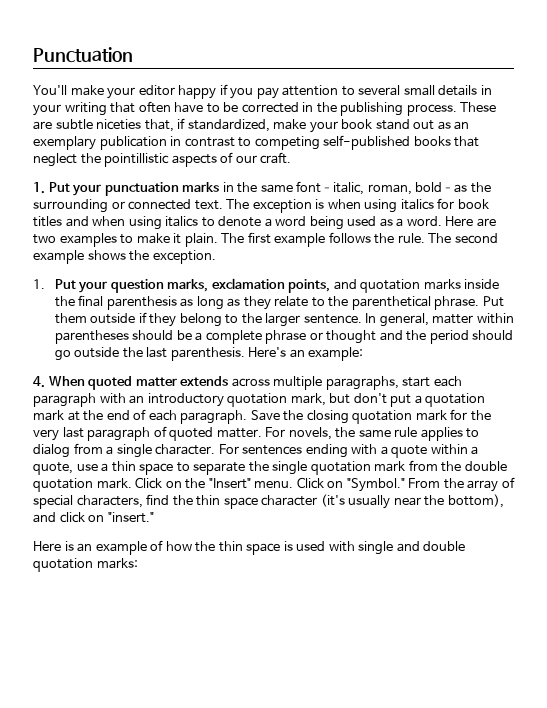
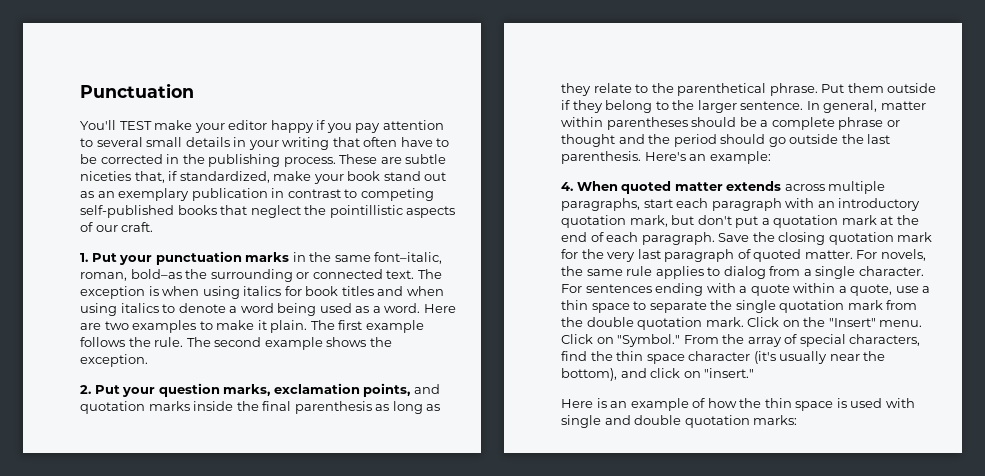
- You'll make your editor happy if you pay attention to several small details in your writing that often have to be corrected in the publishing process.
+ You'll TEST make your editor happy if you pay attention to several small details in your writing that often have to be corrected in the publishing process.
- 1. Put your question marks, exclamation points, and quotation marks inside the final parenthesis as long as they relate to the parenthetical phrase.
+ 2. Put your question marks, exclamation points, and quotation marks inside the final parenthesis as long as they relate to the parenthetical phrase.

